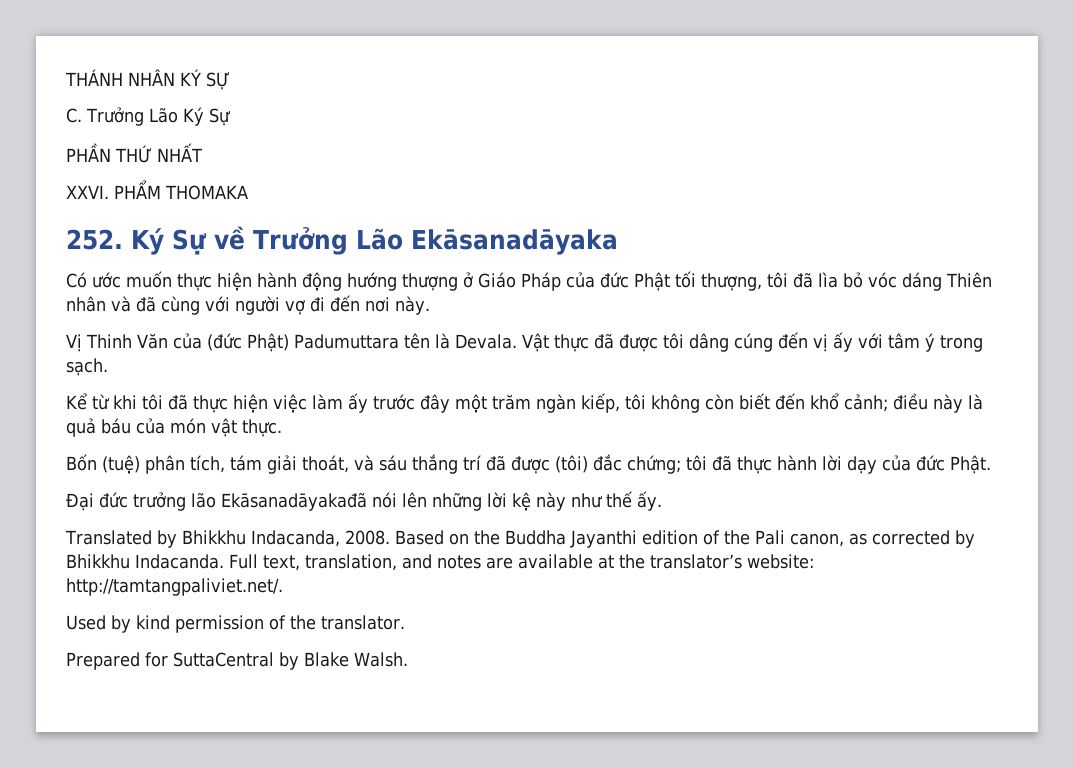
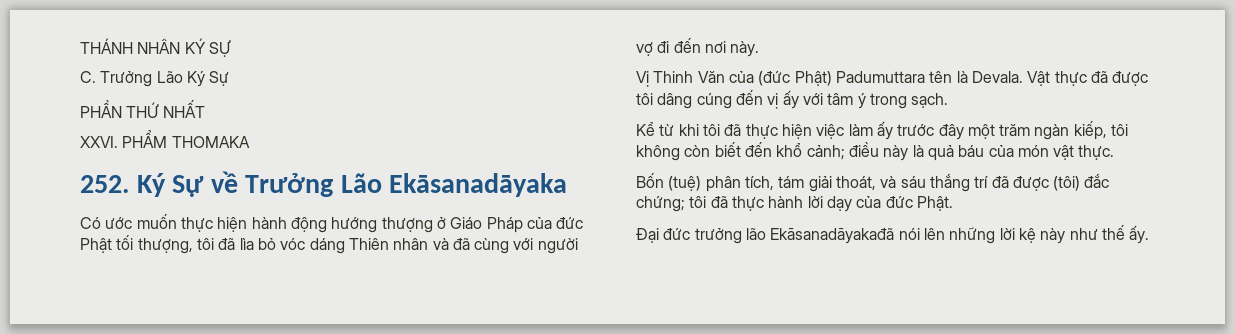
- Translated by Bhikkhu Indacanda, 2008. Based on the Buddha Jayanthi edition of the Pali canon, as corrected by Bhikkhu Indacanda. Full text, translation, and notes are available at the translator’s website: http://tamtangpaliviet.net/.
- Used by kind permission of the translator.
- Prepared for SuttaCentral by Blake Walsh.

